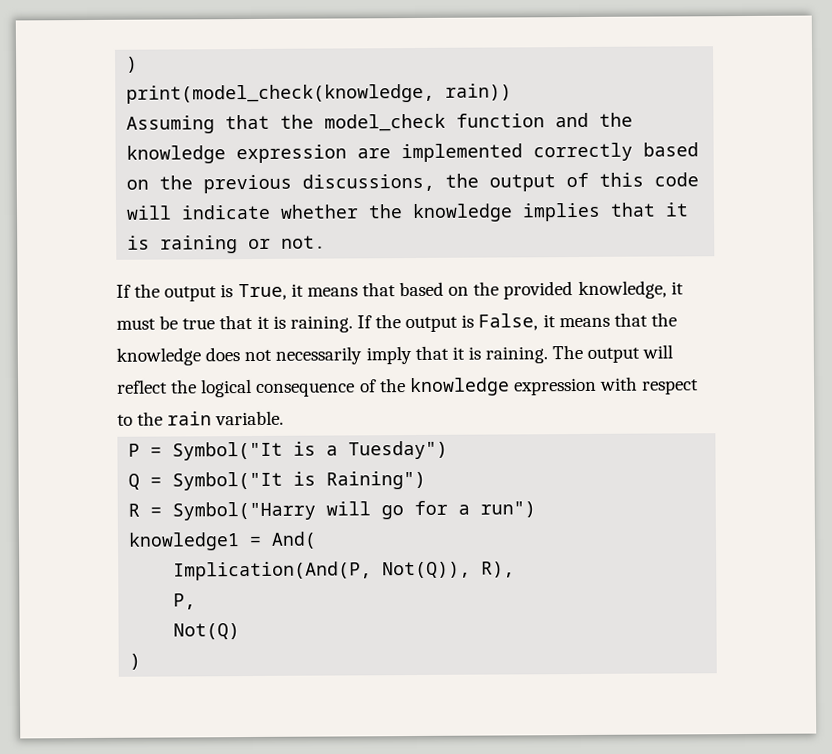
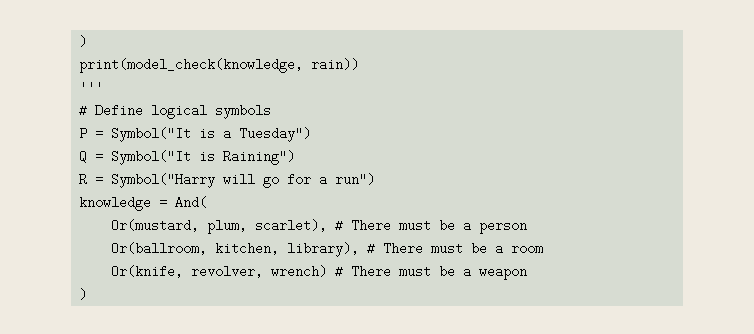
- Assuming that the model_check function and the knowledge expression are implemented correctly based on the previous discussions, the output of this code will indicate whether the knowledge implies that it is raining or not.
- If the output is True, it means that based on the provided knowledge, it must be true that it is raining. If the output is False, it means that the knowledge does not necessarily imply that it is raining. The output will reflect the logical consequence of the knowledge expression with respect to the rain variable.
+ '''
+ # Define logical symbols
- knowledge1 = And(
+ knowledge = And(
- Implication(And(P, Not(Q)), R),
- P,
- Not(Q)
+ Or(mustard, plum, scarlet), # There must be a person
+ Or(ballroom, kitchen, library), # There must be a room
+ Or(knife, revolver, wrench) # There must be a weapon

